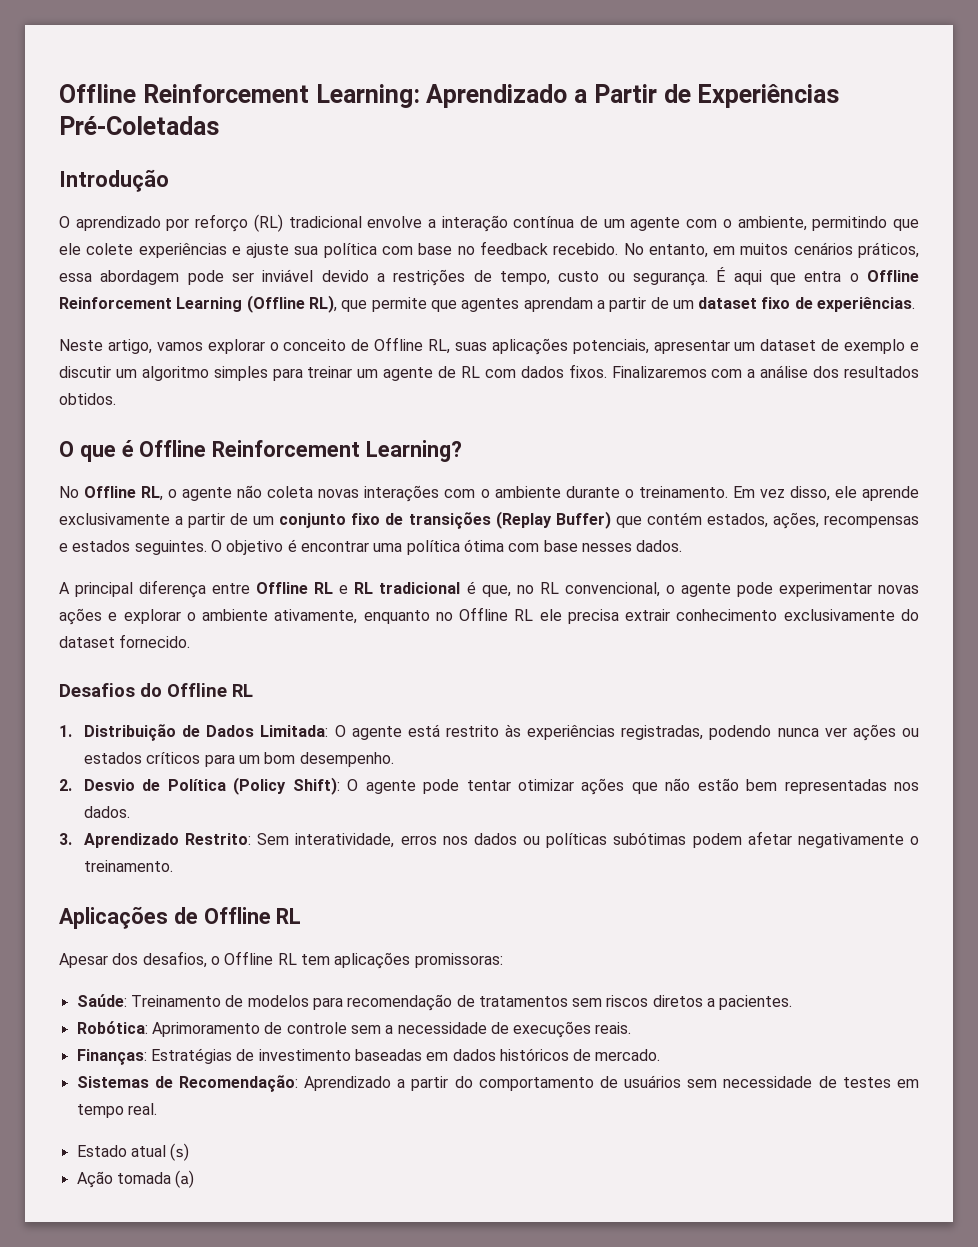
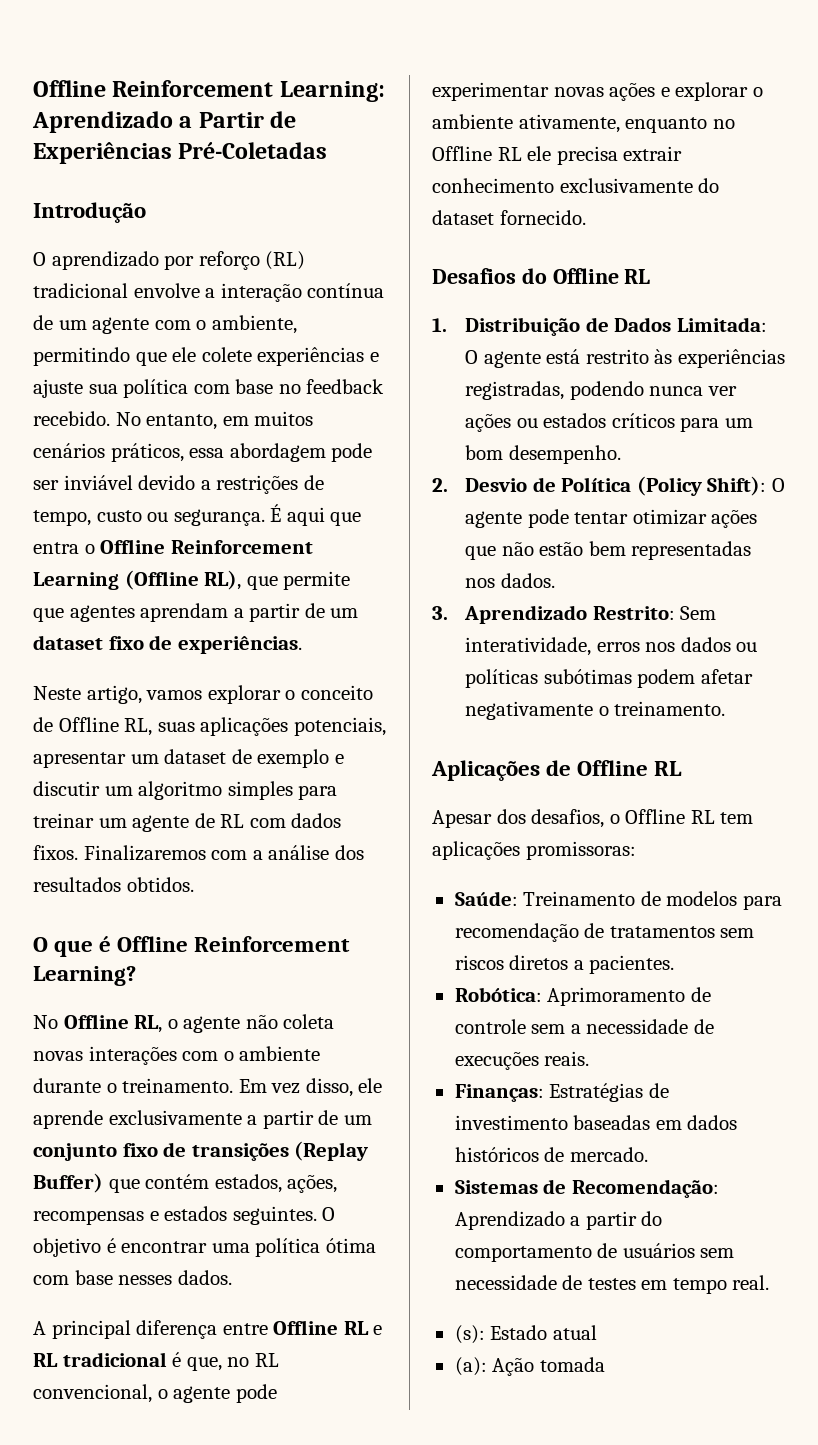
- Estado atual (s)
- Ação tomada (a)
+ (s): Estado atual
+ (a): Ação tomada

